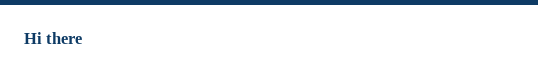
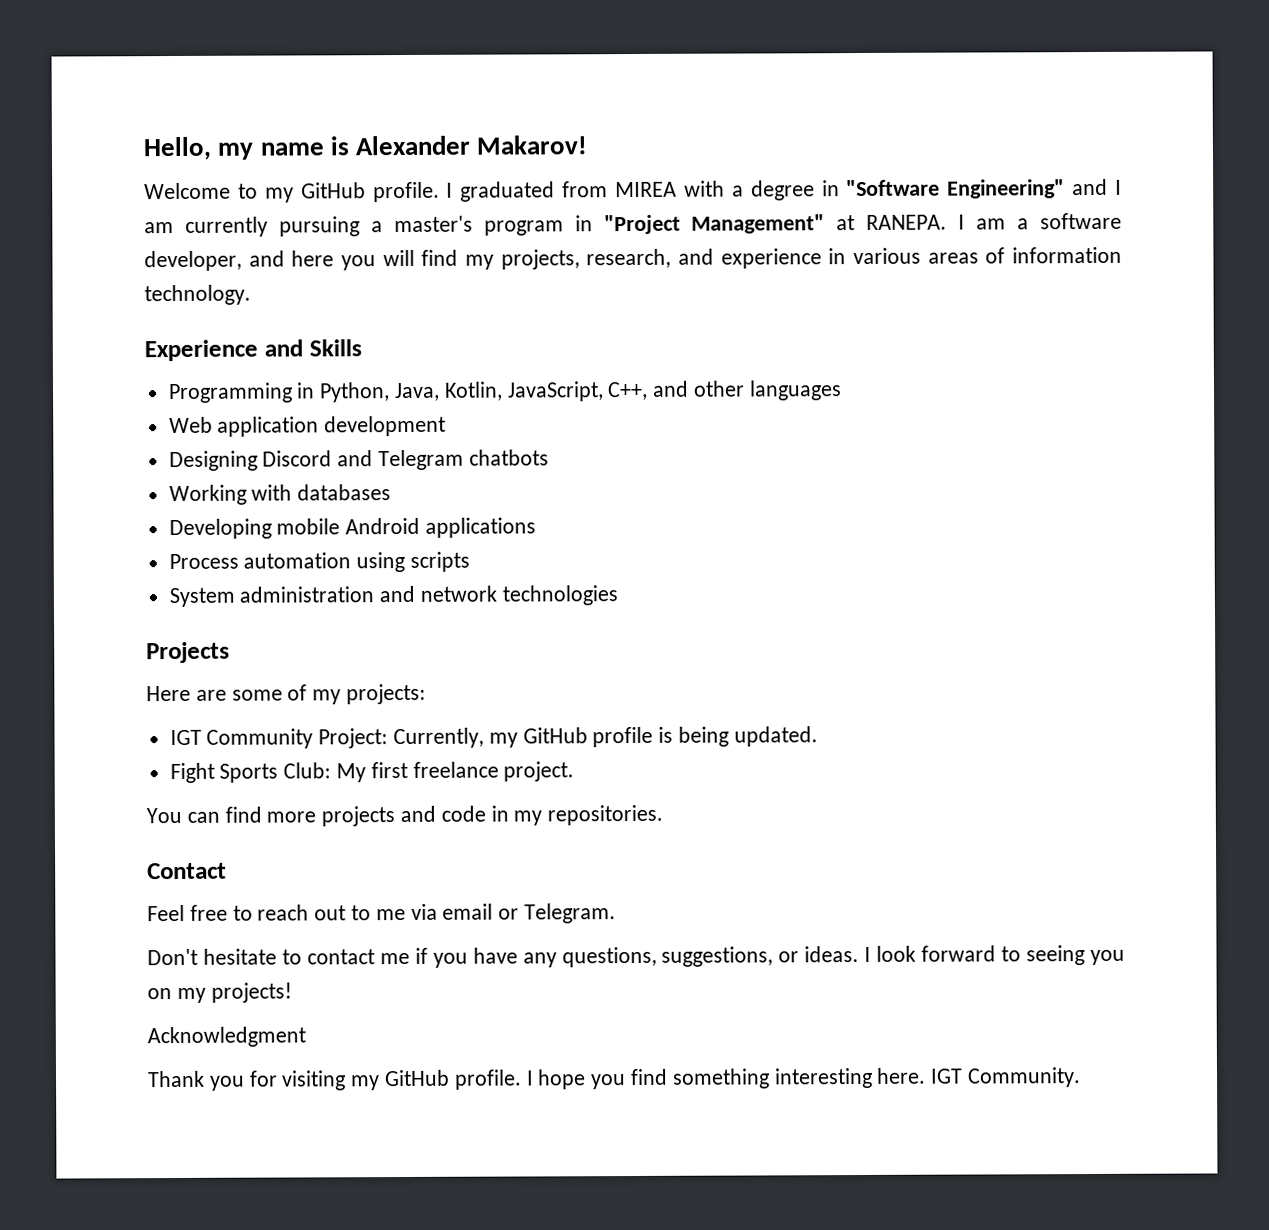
- Hi there
+ Hello, my name is Alexander Makarov!
+ Welcome to my GitHub profile. I graduated from MIREA with a degree in "Software Engineering" and I am currently pursuing a master's program in "Project Management" at RANEPA. I am a software developer, and here you will find my projects, research, and experience in various areas of information technology.
+ Experience and Skills
+ Programming in Python, Java, Kotlin, JavaScript, C++, and other languages
+ Web application development
+ Designing Discord and Telegram chatbots
+ Working with databases
+ Developing mobile Android applications
+ Process automation using scripts
+ System administration and network technologies
+ Projects
+ Here are some of my projects:
+ IGT Community Project: Currently, my GitHub profile is being updated.
+ Fight Sports Club: My first freelance project.
+ You can find more projects and code in my repositories.
+ Contact
+ Feel free to reach out to me via email or Telegram.
+ Don't hesitate to contact me if you have any questions, suggestions, or ideas. I look forward to seeing you on my projects!
+ Acknowledgment
+ Thank you for visiting my GitHub profile. I hope you find something interesting here. IGT Community.

